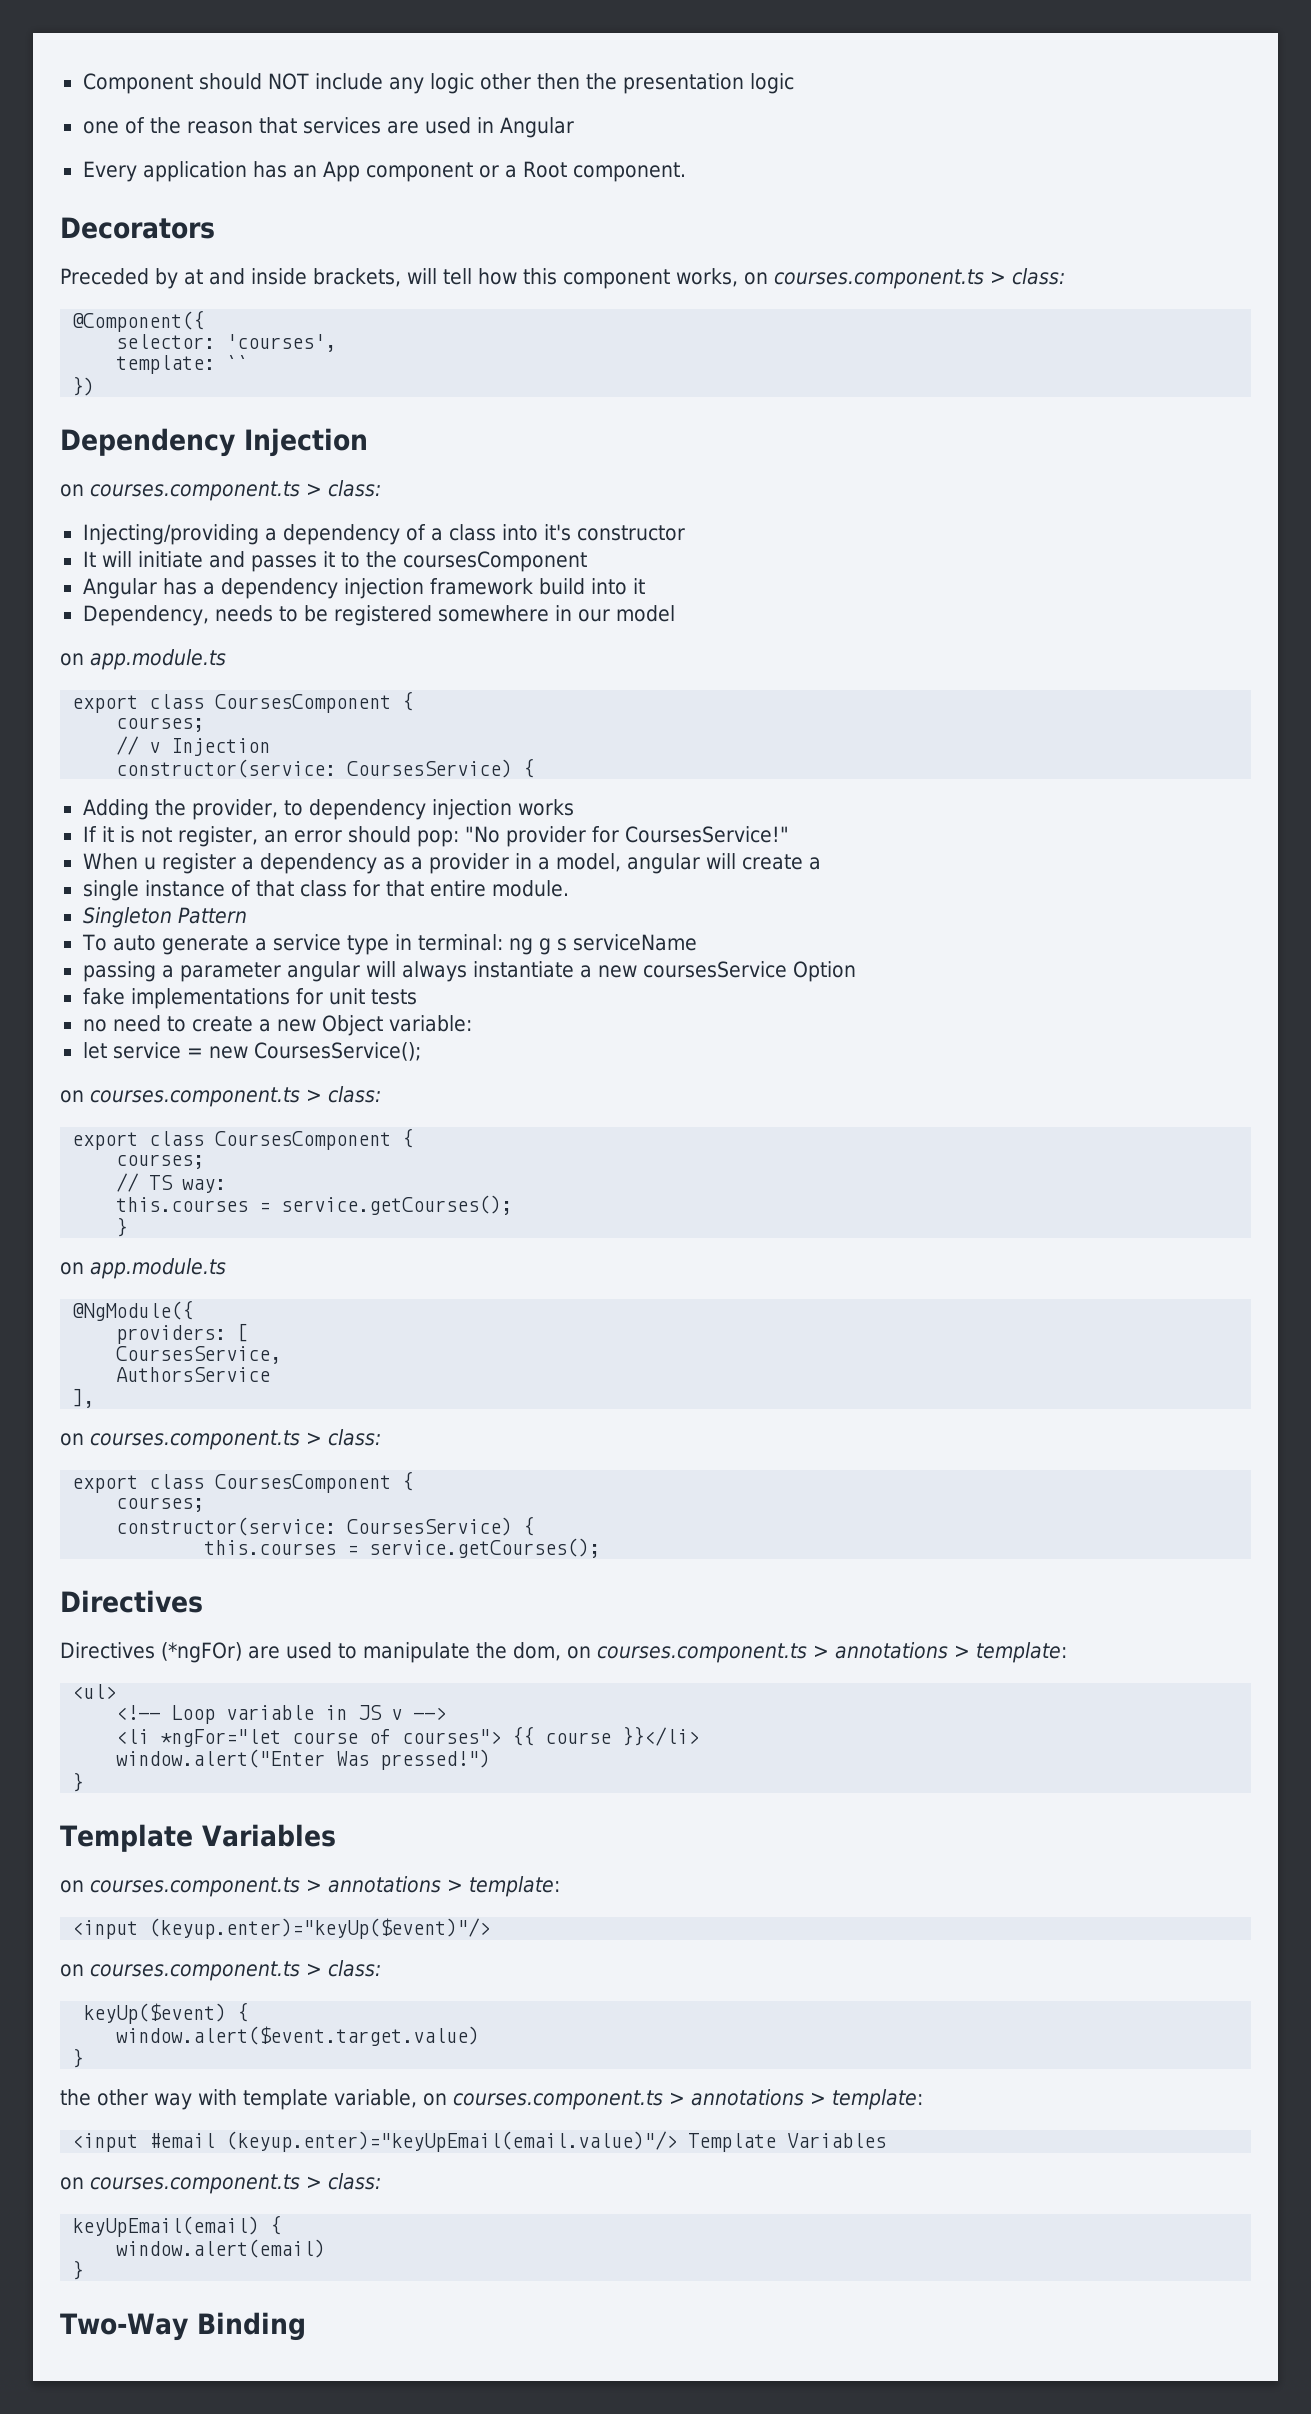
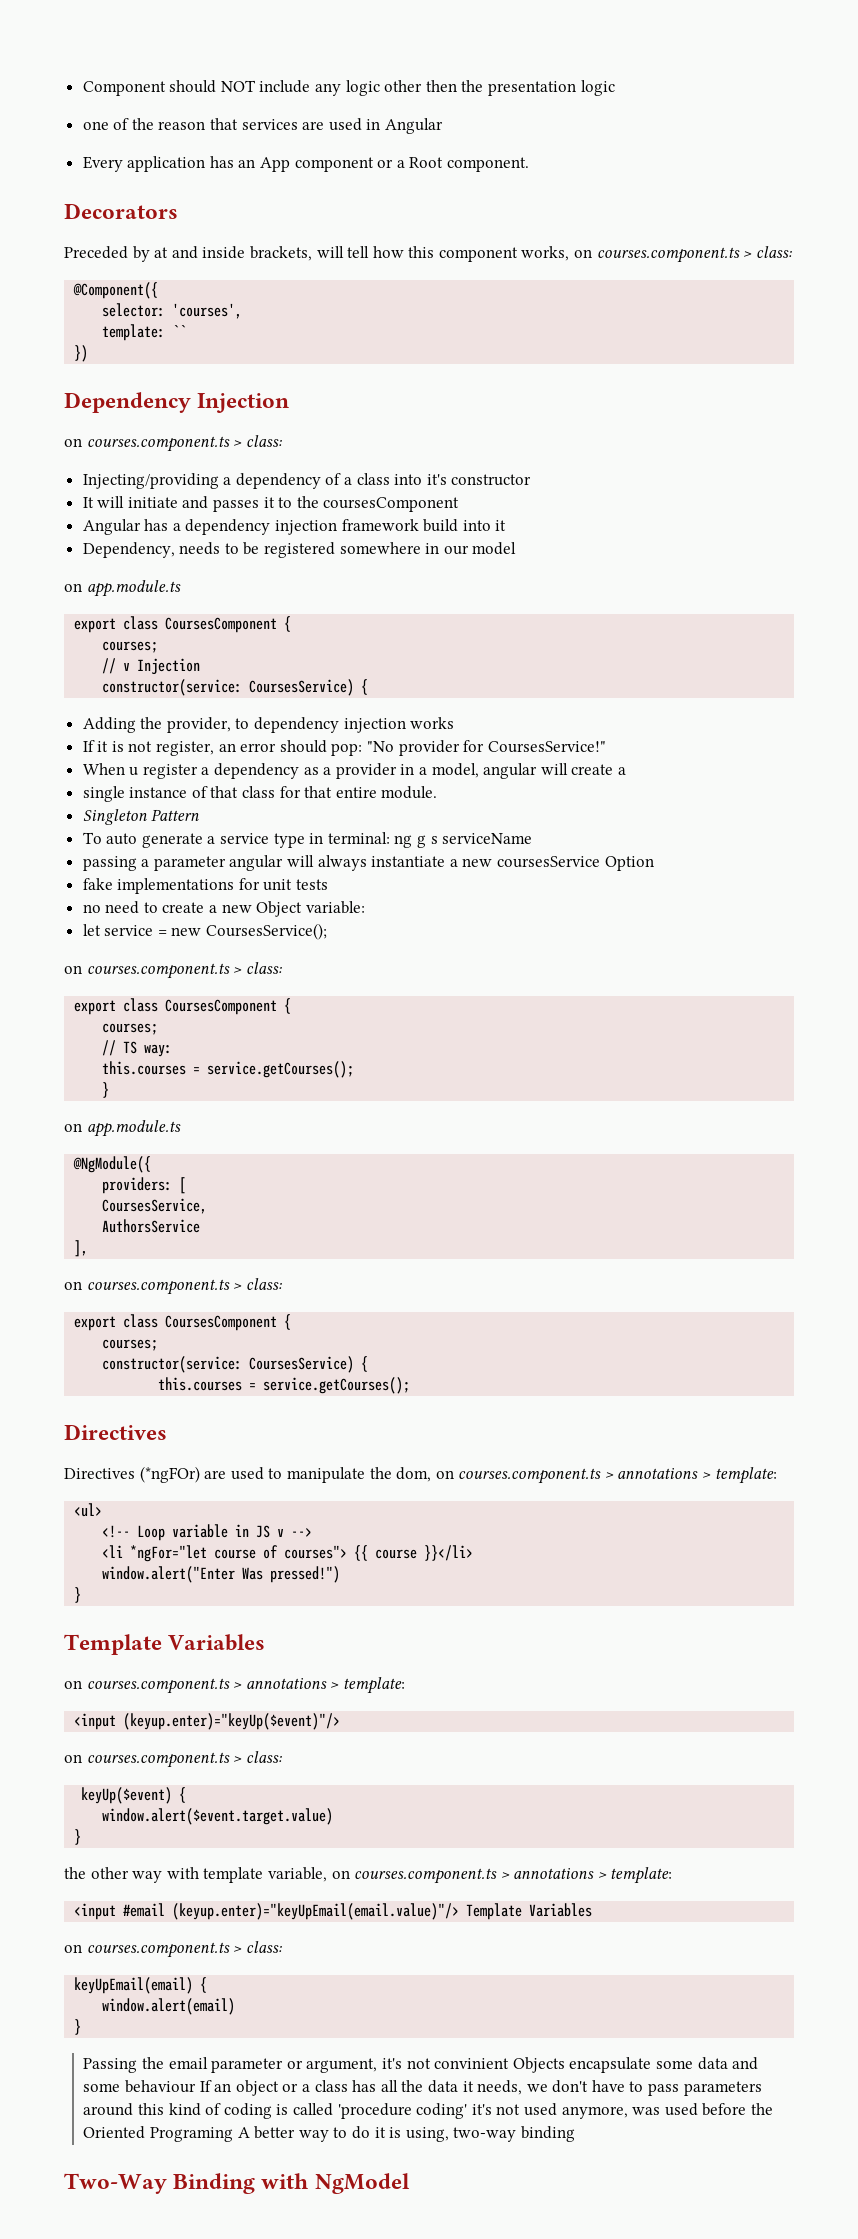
+ Passing the email parameter or argument, it's not convinient Objects encapsulate some data and some behaviour If an object or a class has all the data it needs, we don't have to pass parameters around this kind of coding is called 'procedure coding' it's not used anymore, was used before the Oriented Programing A better way to do it is using, two-way binding
- Two-Way Binding
+ Two-Way Binding with NgModel

